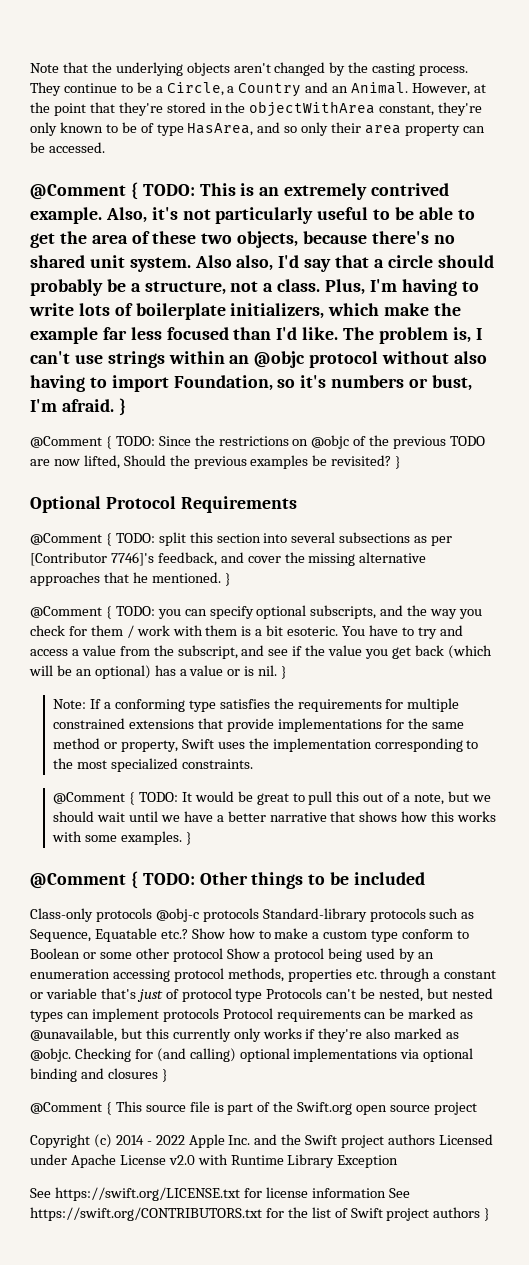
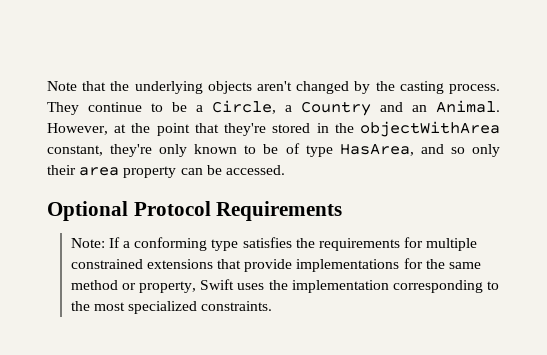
- @Comment { TODO: This is an extremely contrived example. Also, it's not particularly useful to be able to get the area of these two objects, because there's no shared unit system. Also also, I'd say that a circle should probably be a structure, not a class. Plus, I'm having to write lots of boilerplate initializers, which make the example far less focused than I'd like. The problem is, I can't use strings within an @objc protocol without also having to import Foundation, so it's numbers or bust, I'm afraid. }
- @Comment { TODO: Since the restrictions on @objc of the previous TODO are now lifted, Should the previous examples be revisited? }
  Optional Protocol Requirements
- @Comment { TODO: split this section into several subsections as per [Contributor 7746]'s feedback, and cover the missing alternative approaches that he mentioned. }
- @Comment { TODO: you can specify optional subscripts, and the way you check for them / work with them is a bit esoteric. You have to try and access a value from the subscript, and see if the value you get back (which will be an optional) has a value or is nil. }
- @Comment { TODO: It would be great to pull this out of a note, but we should wait until we have a better narrative that shows how this works with some examples. }
- @Comment { TODO: Other things to be included
- Class-only protocols @obj-c protocols Standard-library protocols such as Sequence, Equatable etc.? Show how to make a custom type conform to Boolean or some other protocol Show a protocol being used by an enumeration accessing protocol methods, properties etc. through a constant or variable that's just of protocol type Protocols can't be nested, but nested types can implement protocols Protocol requirements can be marked as @unavailable, but this currently only works if they're also marked as @objc. Checking for (and calling) optional implementations via optional binding and closures }
- @Comment { This source file is part of the Swift.org open source project
- Copyright (c) 2014 - 2022 Apple Inc. and the Swift project authors Licensed under Apache License v2.0 with Runtime Library Exception
- See https://swift.org/LICENSE.txt for license information See https://swift.org/CONTRIBUTORS.txt for the list of Swift project authors }

